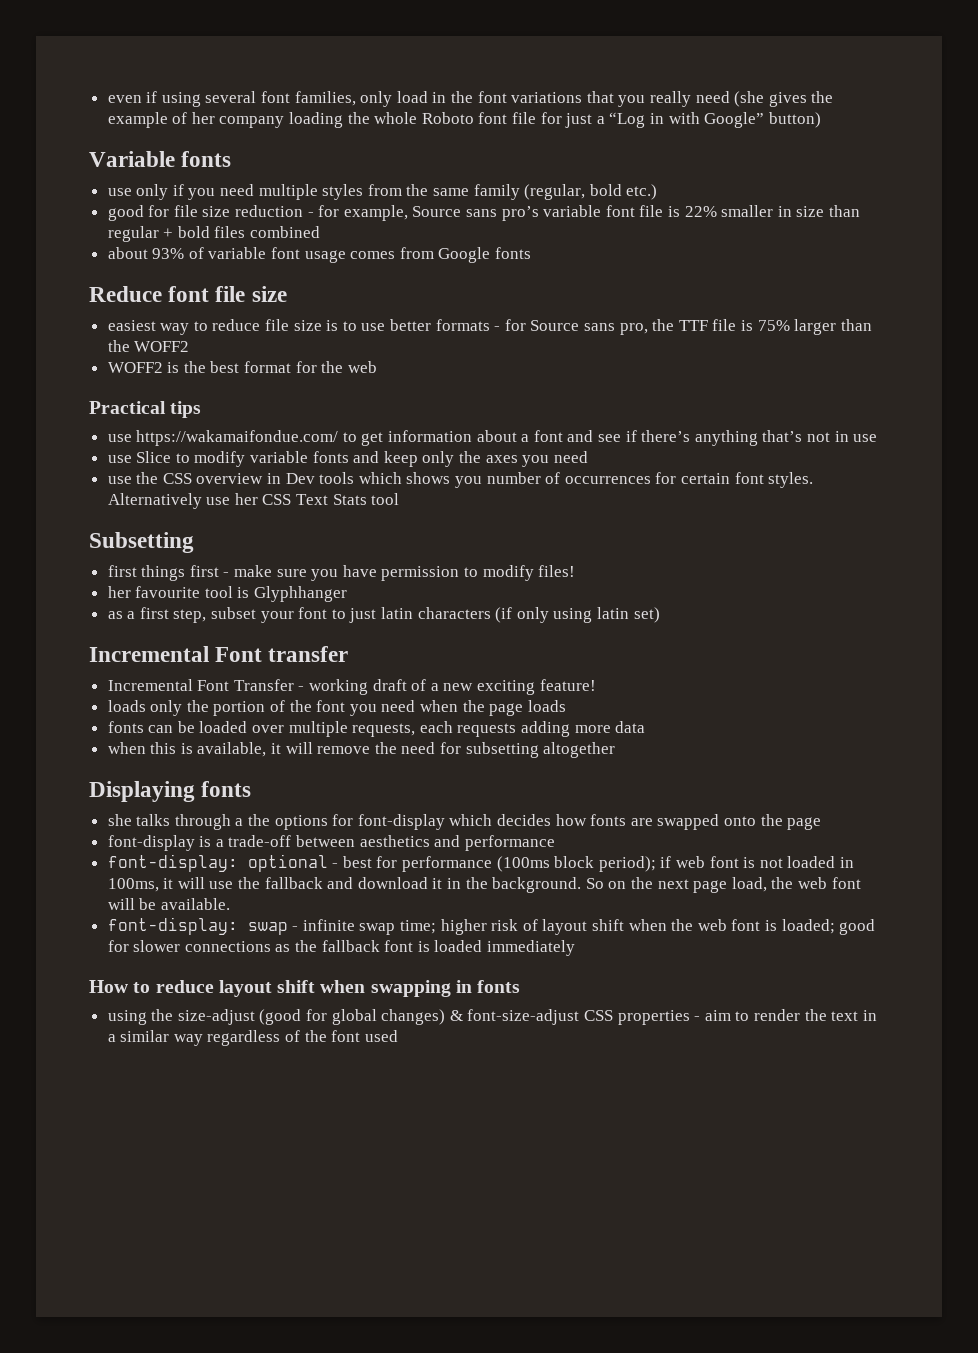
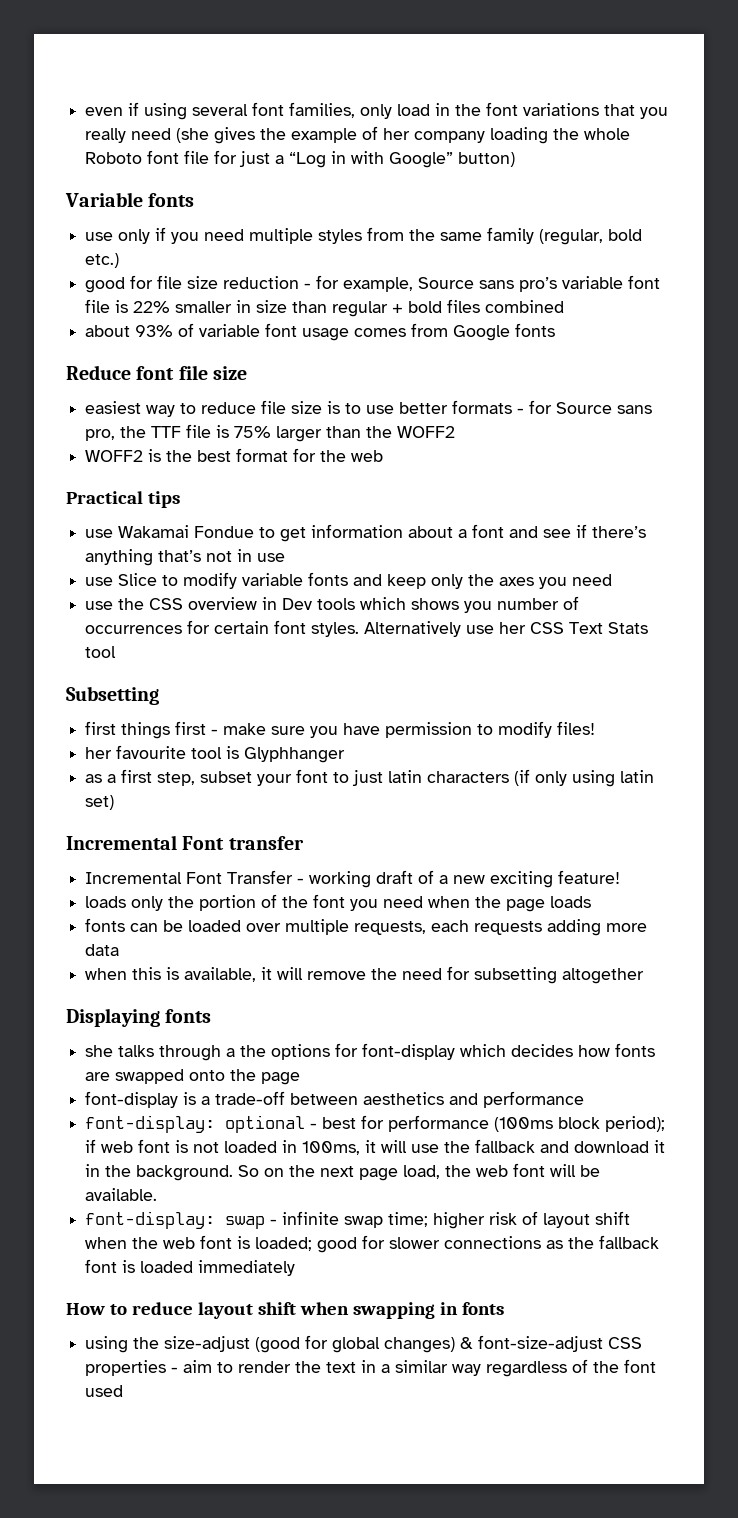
- use https://wakamaifondue.com/ to get information about a font and see if there’s anything that’s not in use
+ use Wakamai Fondue to get information about a font and see if there’s anything that’s not in use

